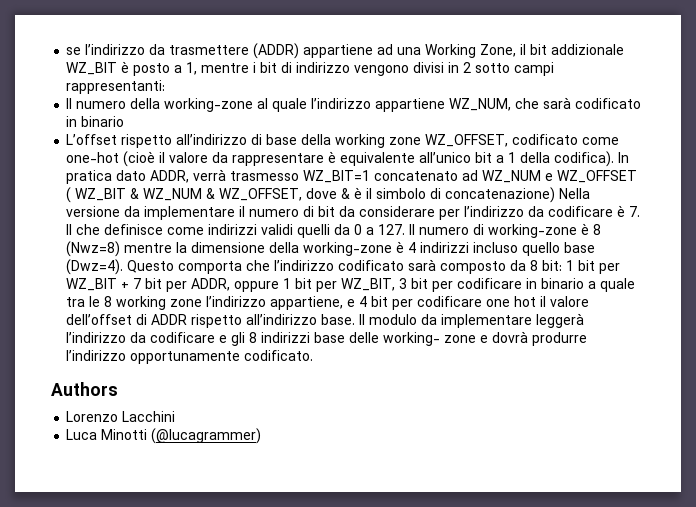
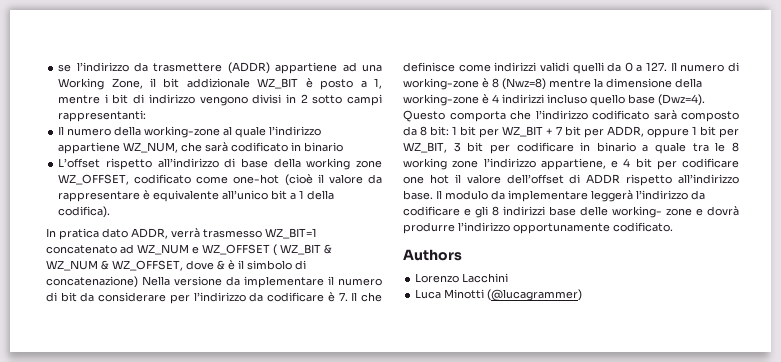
- L’offset rispetto all’indirizzo di base della working zone WZ_OFFSET, codificato come one-hot (cioè il valore da rappresentare è equivalente all’unico bit a 1 della codifica). In pratica dato ADDR, verrà trasmesso WZ_BIT=1 concatenato ad WZ_NUM e WZ_OFFSET ( WZ_BIT & WZ_NUM & WZ_OFFSET, dove & è il simbolo di concatenazione) Nella versione da implementare il numero di bit da considerare per l’indirizzo da codificare è 7. Il che definisce come indirizzi validi quelli da 0 a 127. Il numero di working-zone è 8 (Nwz=8) mentre la dimensione della working-zone è 4 indirizzi incluso quello base (Dwz=4).
+ L’offset rispetto all’indirizzo di base della working zone WZ_OFFSET, codificato come one-hot (cioè il valore da rappresentare è equivalente all’unico bit a 1 della codifica).
+ In pratica dato ADDR, verrà trasmesso WZ_BIT=1 concatenato ad WZ_NUM e WZ_OFFSET ( WZ_BIT & WZ_NUM & WZ_OFFSET, dove & è il simbolo di concatenazione) Nella versione da implementare il numero di bit da considerare per l’indirizzo da codificare è 7. Il che definisce come indirizzi validi quelli da 0 a 127. Il numero di working-zone è 8 (Nwz=8) mentre la dimensione della working-zone è 4 indirizzi incluso quello base (Dwz=4).

